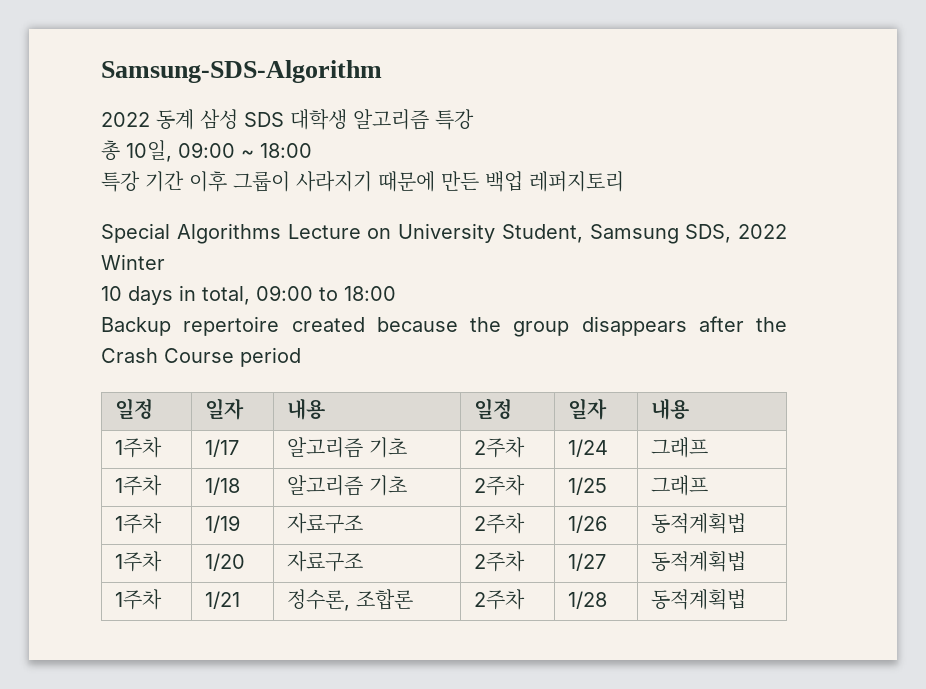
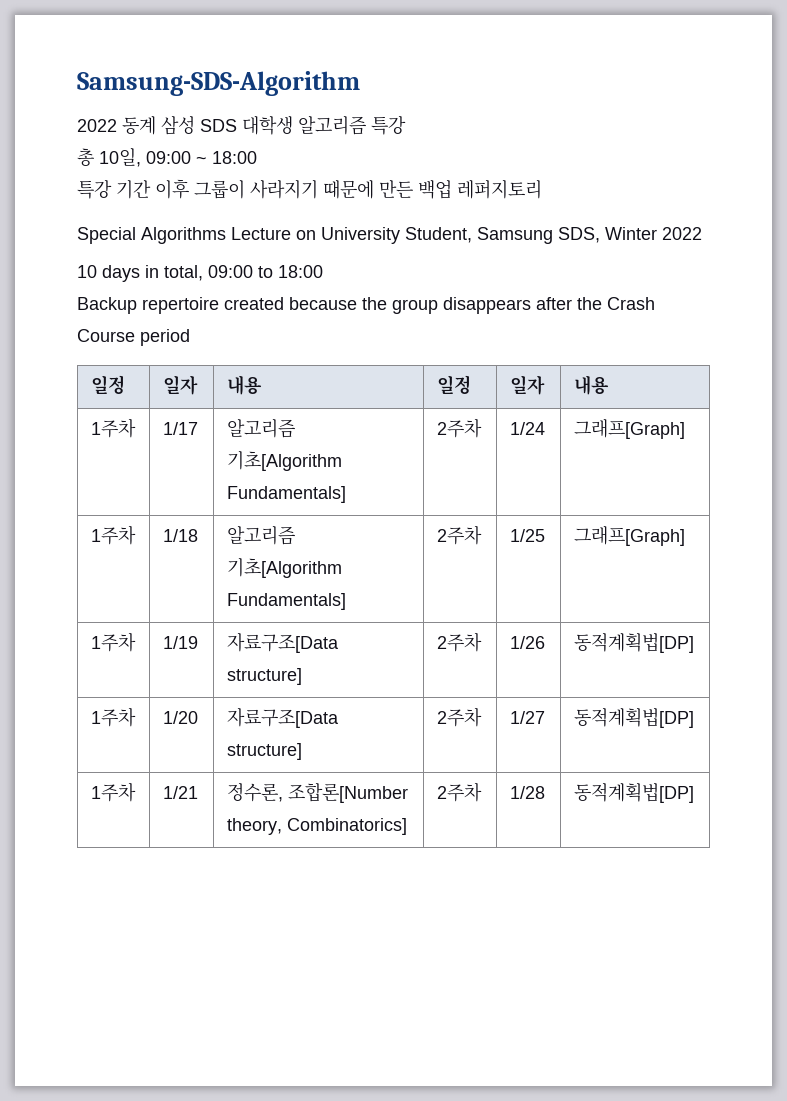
- Special Algorithms Lecture on University Student, Samsung SDS, 2022 Winter
+ Special Algorithms Lecture on University Student, Samsung SDS, Winter 2022
- 1주차 | 1/17 | 알고리즘 기초 | 2주차 | 1/24 | 그래프
+ 1주차 | 1/17 | 알고리즘 기초[Algorithm Fundamentals] | 2주차 | 1/24 | 그래프[Graph]
- 1주차 | 1/18 | 알고리즘 기초 | 2주차 | 1/25 | 그래프
+ 1주차 | 1/18 | 알고리즘 기초[Algorithm Fundamentals] | 2주차 | 1/25 | 그래프[Graph]
- 1주차 | 1/19 | 자료구조 | 2주차 | 1/26 | 동적계획법
+ 1주차 | 1/19 | 자료구조[Data structure] | 2주차 | 1/26 | 동적계획법[DP]
- 1주차 | 1/20 | 자료구조 | 2주차 | 1/27 | 동적계획법
+ 1주차 | 1/20 | 자료구조[Data structure] | 2주차 | 1/27 | 동적계획법[DP]
- 1주차 | 1/21 | 정수론, 조합론 | 2주차 | 1/28 | 동적계획법
+ 1주차 | 1/21 | 정수론, 조합론[Number theory, Combinatorics] | 2주차 | 1/28 | 동적계획법[DP]

